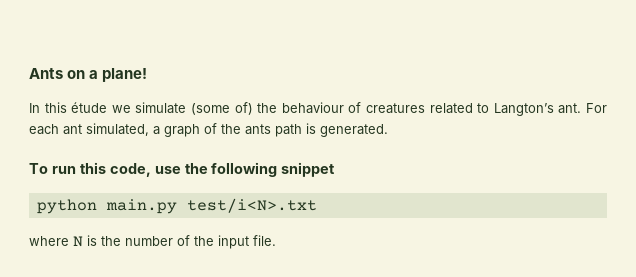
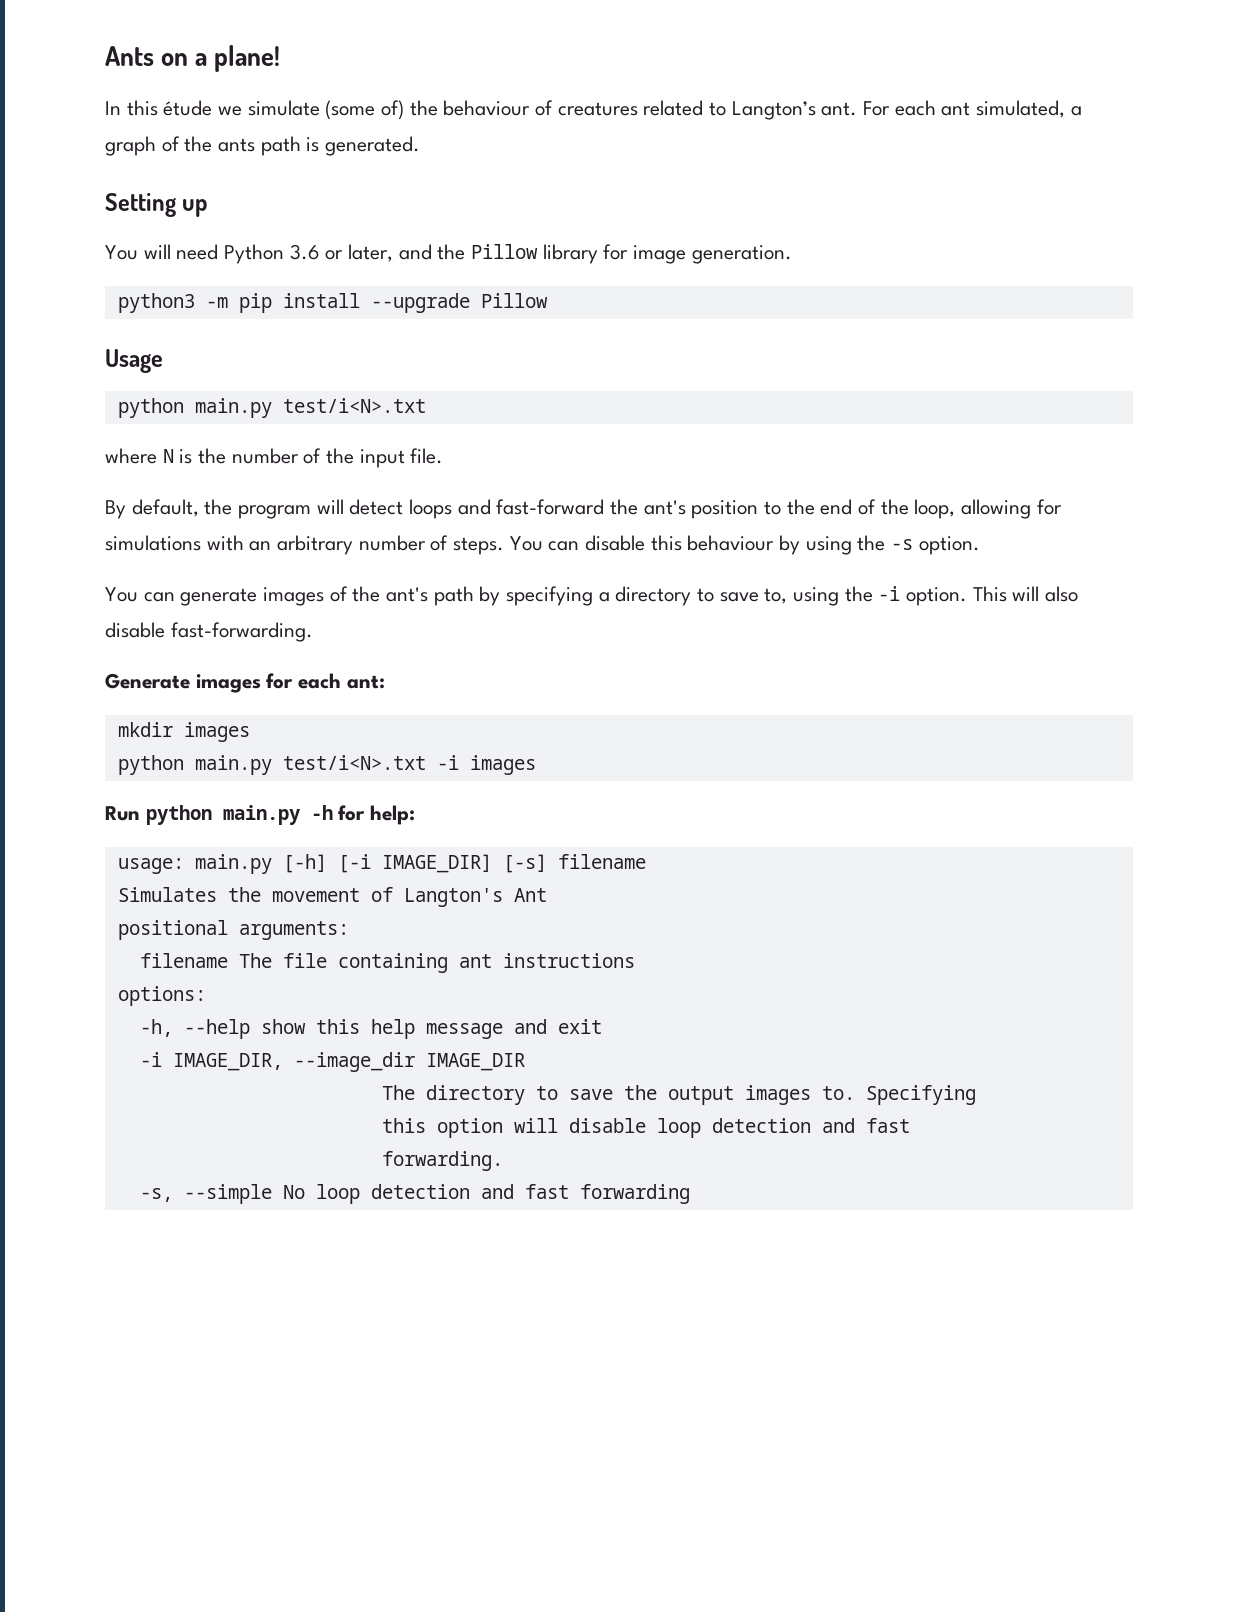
- To run this code, use the following snippet
+ Setting up
+ You will need Python 3.6 or later, and the Pillow library for image generation.
+ python3 -m pip install --upgrade Pillow
+ Usage
+ By default, the program will detect loops and fast-forward the ant's position to the end of the loop, allowing for simulations with an arbitrary number of steps. You can disable this behaviour by using the -s option.
+ You can generate images of the ant's path by specifying a directory to save to, using the -i option. This will also disable fast-forwarding.
+ Generate images for each ant:
+ mkdir images
+ python main.py test/i<N>.txt -i images
+ Run python main.py -h for help:
+ usage: main.py [-h] [-i IMAGE_DIR] [-s] filename
+ Simulates the movement of Langton's Ant
+ positional arguments:
+ filename The file containing ant instructions
+ options:
+ -h, --help show this help message and exit
+ -i IMAGE_DIR, --image_dir IMAGE_DIR
+ The directory to save the output images to. Specifying
+ this option will disable loop detection and fast
+ forwarding.
+ -s, --simple No loop detection and fast forwarding

